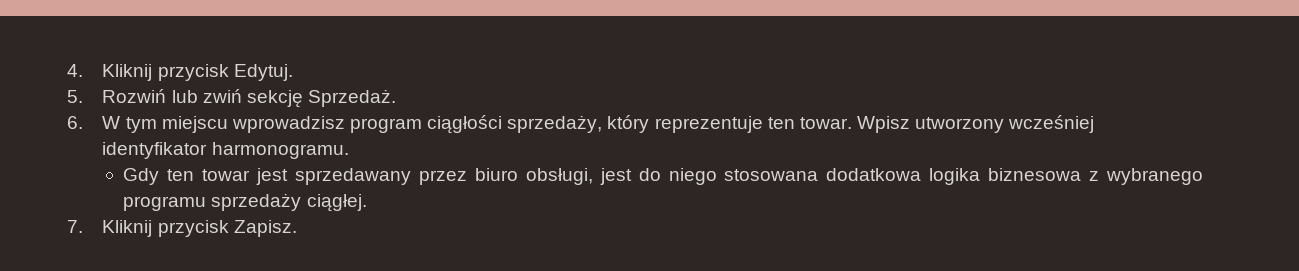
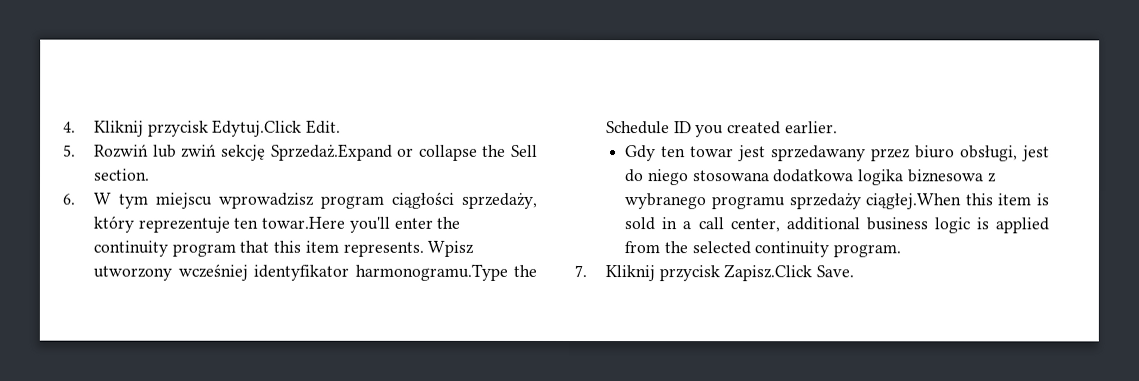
- 4. Kliknij przycisk Edytuj.
+ 4. Kliknij przycisk Edytuj.Click Edit.
- 5. Rozwiń lub zwiń sekcję Sprzedaż.
+ 5. Rozwiń lub zwiń sekcję Sprzedaż.Expand or collapse the Sell section.
- 6. W tym miejscu wprowadzisz program ciągłości sprzedaży, który reprezentuje ten towar. Wpisz utworzony wcześniej identyfikator harmonogramu.
+ 6. W tym miejscu wprowadzisz program ciągłości sprzedaży, który reprezentuje ten towar.Here you'll enter the continuity program that this item represents. Wpisz utworzony wcześniej identyfikator harmonogramu.Type the Schedule ID you created earlier.
- Gdy ten towar jest sprzedawany przez biuro obsługi, jest do niego stosowana dodatkowa logika biznesowa z wybranego programu sprzedaży ciągłej.
+ Gdy ten towar jest sprzedawany przez biuro obsługi, jest do niego stosowana dodatkowa logika biznesowa z wybranego programu sprzedaży ciągłej.When this item is sold in a call center, additional business logic is applied from the selected continuity program.
- 7. Kliknij przycisk Zapisz.
+ 7. Kliknij przycisk Zapisz.Click Save.

